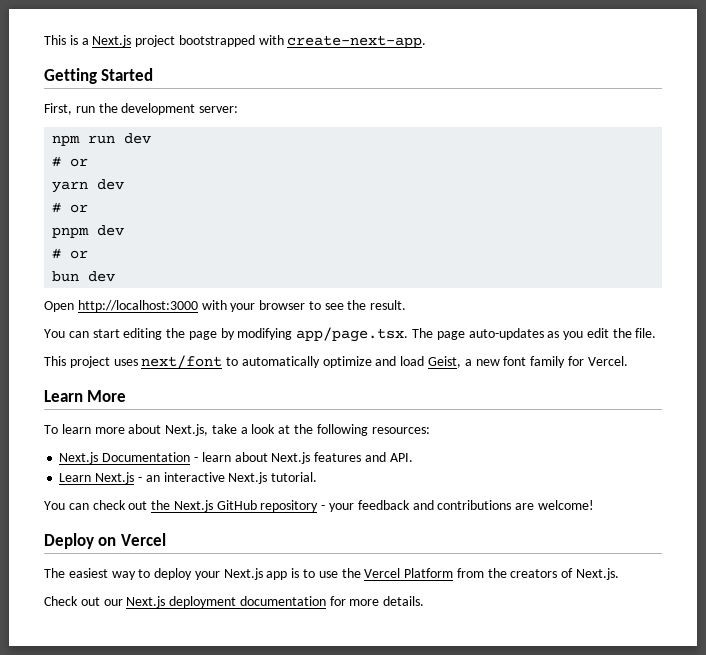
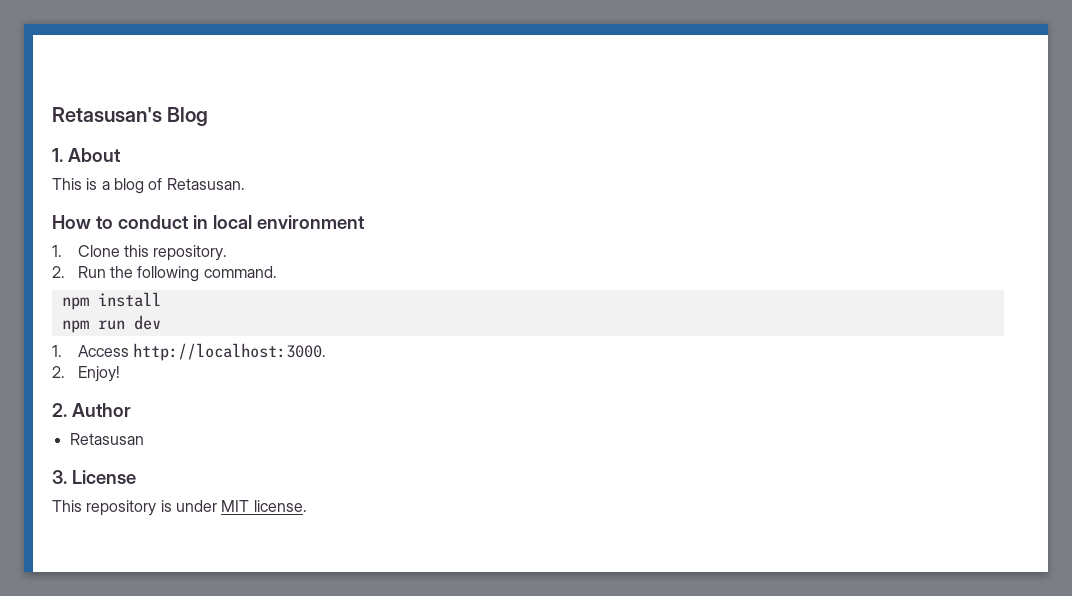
- This is a Next.js project bootstrapped with create-next-app.
- Getting Started
- First, run the development server:
+ Retasusan's Blog
+ 1. About
+ This is a blog of Retasusan.
+ How to conduct in local environment
+ 1. Clone this repository.
+ 2. Run the following command.
+ npm install
  npm run dev
- # or
- yarn dev
- # or
- pnpm dev
- # or
- bun dev
- Open http://localhost:3000 with your browser to see the result.
- You can start editing the page by modifying app/page.tsx. The page auto-updates as you edit the file.
- This project uses next/font to automatically optimize and load Geist, a new font family for Vercel.
- Learn More
- To learn more about Next.js, take a look at the following resources:
- Next.js Documentation - learn about Next.js features and API.
- Learn Next.js - an interactive Next.js tutorial.
- You can check out the Next.js GitHub repository - your feedback and contributions are welcome!
- Deploy on Vercel
- The easiest way to deploy your Next.js app is to use the Vercel Platform from the creators of Next.js.
- Check out our Next.js deployment documentation for more details.
+ 1. Access http://localhost:3000.
+ 2. Enjoy!
+ 2. Author
+ Retasusan
+ 3. License
+ This repository is under MIT license.

